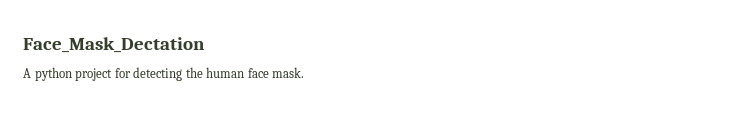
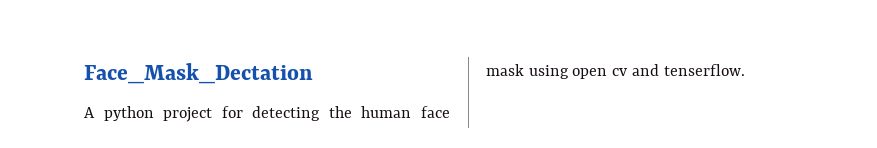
- A python project for detecting the human face mask.
+ A python project for detecting the human face mask using open cv and tenserflow.

